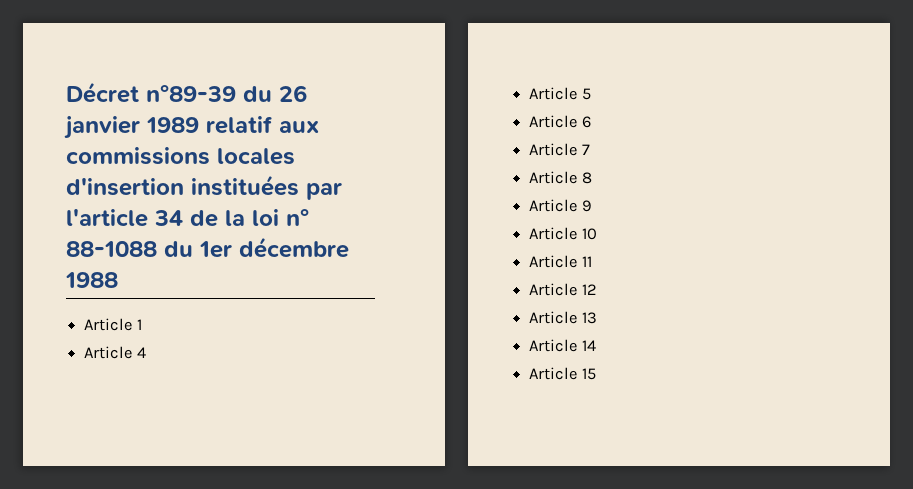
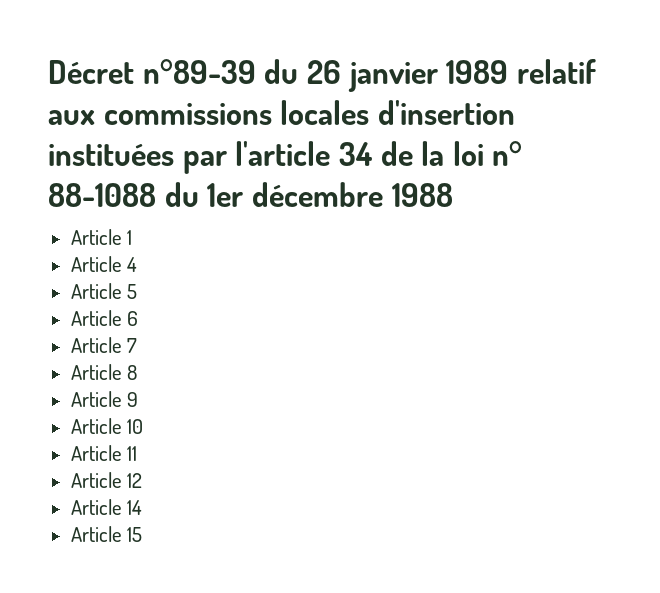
- Article 13

